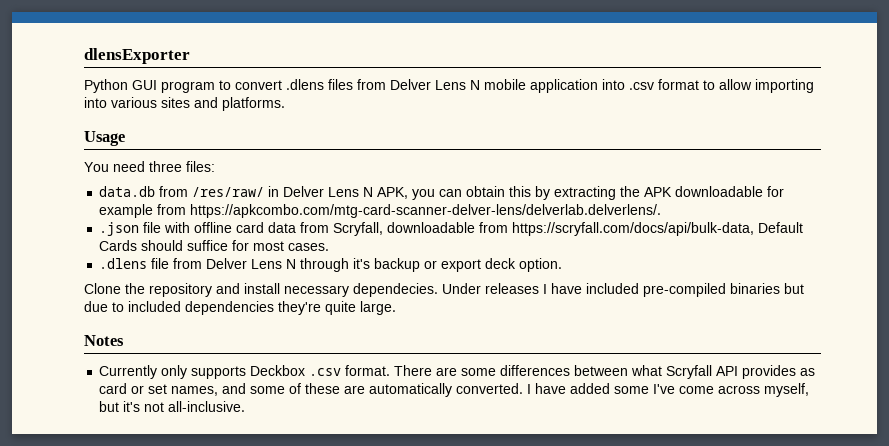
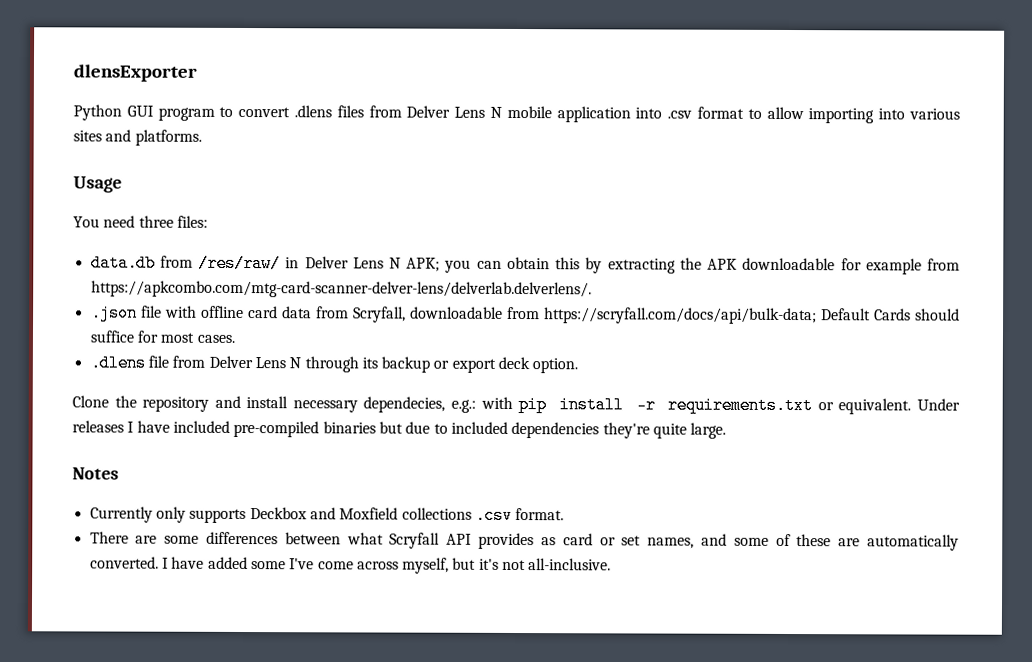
- data.db from /res/raw/ in Delver Lens N APK, you can obtain this by extracting the APK downloadable for example from https://apkcombo.com/mtg-card-scanner-delver-lens/delverlab.delverlens/.
+ data.db from /res/raw/ in Delver Lens N APK; you can obtain this by extracting the APK downloadable for example from https://apkcombo.com/mtg-card-scanner-delver-lens/delverlab.delverlens/.
- .json file with offline card data from Scryfall, downloadable from https://scryfall.com/docs/api/bulk-data, Default Cards should suffice for most cases.
+ .json file with offline card data from Scryfall, downloadable from https://scryfall.com/docs/api/bulk-data; Default Cards should suffice for most cases.
- .dlens file from Delver Lens N through it's backup or export deck option.
+ .dlens file from Delver Lens N through its backup or export deck option.
- Clone the repository and install necessary dependecies.
+ Clone the repository and install necessary dependecies, e.g.: with pip install -r requirements.txt or equivalent.
- Currently only supports Deckbox .csv format. There are some differences between what Scryfall API provides as card or set names, and some of these are automatically converted.
+ Currently only supports Deckbox and Moxfield collections .csv format.
+ There are some differences between what Scryfall API provides as card or set names, and some of these are automatically converted.

